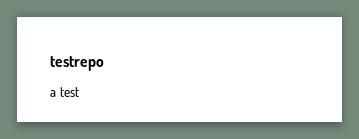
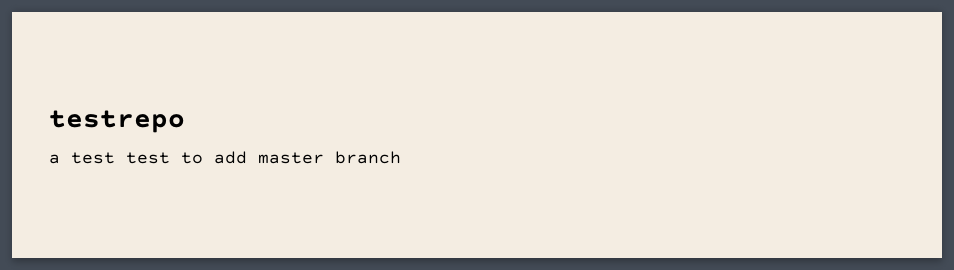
- a test
+ a test test to add master branch

